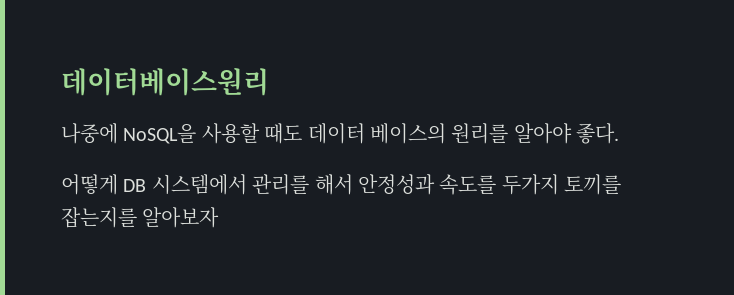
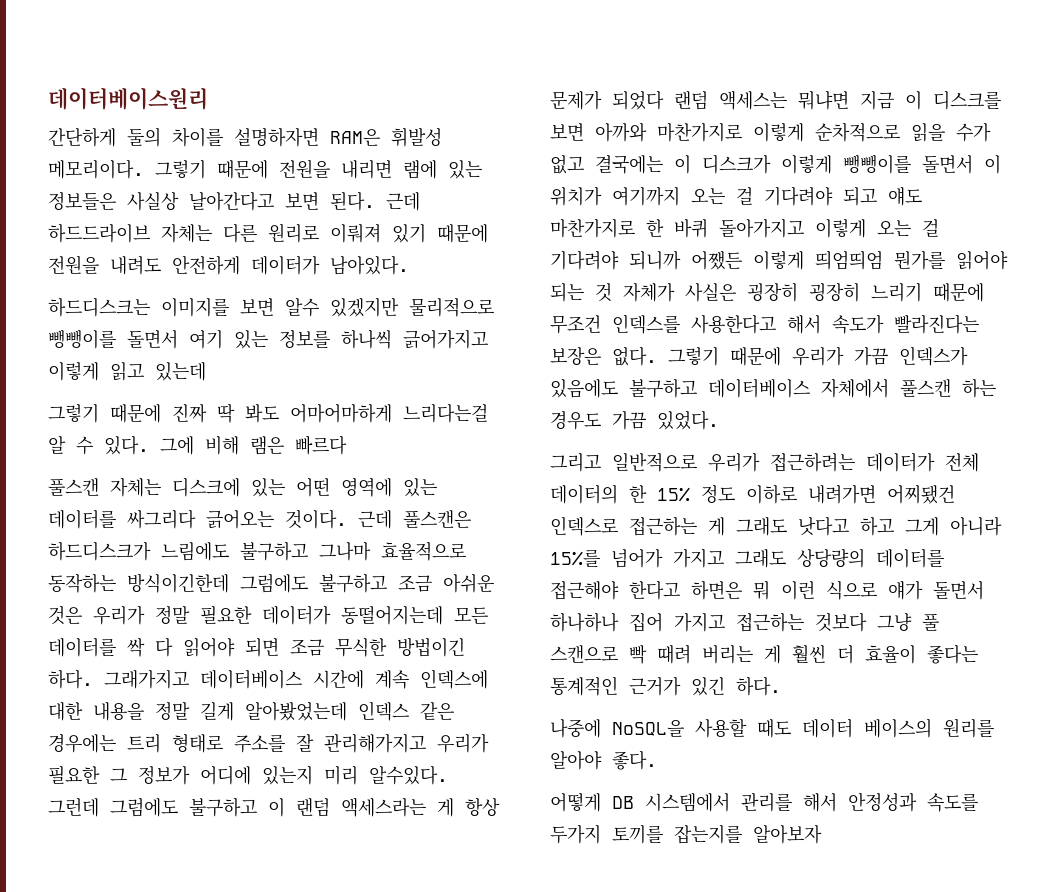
+ 간단하게 둘의 차이를 설명하자면 RAM은 휘발성 메모리이다. 그렇기 때문에 전원을 내리면 램에 있는 정보들은 사실상 날아간다고 보면 된다. 근데 하드드라이브 자체는 다른 원리로 이뤄져 있기 때문에 전원을 내려도 안전하게 데이터가 남아있다.
+ 하드디스크는 이미지를 보면 알수 있겠지만 물리적으로 뺑뺑이를 돌면서 여기 있는 정보를 하나씩 긁어가지고 이렇게 읽고 있는데
+ 그렇기 때문에 진짜 딱 봐도 어마어마하게 느리다는걸 알 수 있다. 그에 비해 램은 빠르다
+ 풀스캔 자체는 디스크에 있는 어떤 영역에 있는 데이터를 싸그리다 긁어오는 것이다. 근데 풀스캔은 하드디스크가 느림에도 불구하고 그나마 효율적으로 동작하는 방식이긴한데 그럼에도 불구하고 조금 아쉬운 것은 우리가 정말 필요한 데이터가 동떨어지는데 모든 데이터를 싹 다 읽어야 되면 조금 무식한 방법이긴 하다. 그래가지고 데이터베이스 시간에 계속 인덱스에 대한 내용을 정말 길게 알아봤었는데 인덱스 같은 경우에는 트리 형태로 주소를 잘 관리해가지고 우리가 필요한 그 정보가 어디에 있는지 미리 알수있다. 그런데 그럼에도 불구하고 이 랜덤 액세스라는 게 항상 문제가 되었다 랜덤 액세스는 뭐냐면 지금 이 디스크를 보면 아까와 마찬가지로 이렇게 순차적으로 읽을 수가 없고 결국에는 이 디스크가 이렇게 뺑뺑이를 돌면서 이 위치가 여기까지 오는 걸 기다려야 되고 얘도 마찬가지로 한 바퀴 돌아가지고 이렇게 오는 걸 기다려야 되니까 어쨌든 이렇게 띄엄띄엄 뭔가를 읽어야 되는 것 자체가 사실은 굉장히 굉장히 느리기 때문에 무조건 인덱스를 사용한다고 해서 속도가 빨라진다는 보장은 없다. 그렇기 때문에 우리가 가끔 인덱스가 있음에도 불구하고 데이터베이스 자체에서 풀스캔 하는 경우도 가끔 있었다.
+ 그리고 일반적으로 우리가 접근하려는 데이터가 전체 데이터의 한 15% 정도 이하로 내려가면 어찌됐건 인덱스로 접근하는 게 그래도 낫다고 하고 그게 아니라 15%를 넘어가 가지고 그래도 상당량의 데이터를 접근해야 한다고 하면은 뭐 이런 식으로 얘가 돌면서 하나하나 집어 가지고 접근하는 것보다 그냥 풀 스캔으로 빡 때려 버리는 게 훨씬 더 효율이 좋다는 통계적인 근거가 있긴 하다.

